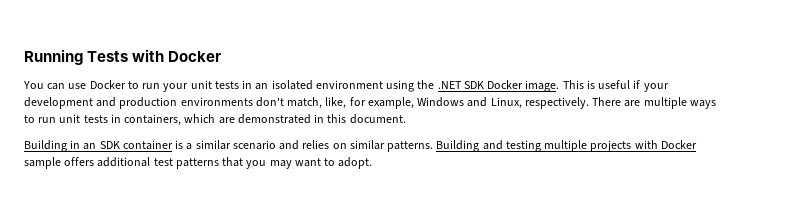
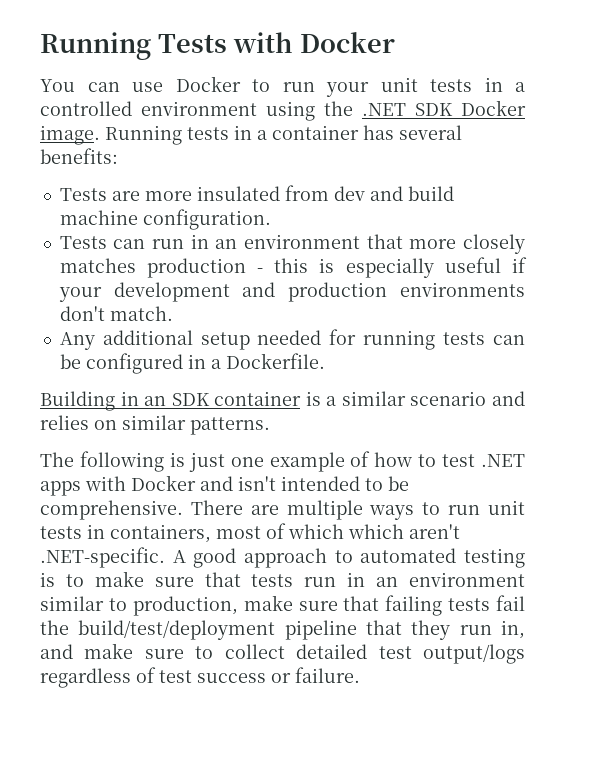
- You can use Docker to run your unit tests in an isolated environment using the .NET SDK Docker image.
+ You can use Docker to run your unit tests in a controlled environment using the .NET SDK Docker image.
- This is useful if your development and production environments don't match, like, for example, Windows and Linux, respectively. There are multiple ways to run unit tests in containers, which are demonstrated in this document.
+ Running tests in a container has several benefits:
+ Tests are more insulated from dev and build machine configuration.
+ Tests can run in an environment that more closely matches production - this is especially useful if your development and production environments don't match.
+ Any additional setup needed for running tests can be configured in a Dockerfile.
- Building in an SDK container is a similar scenario and relies on similar patterns. Building and testing multiple projects with Docker sample offers additional test patterns that you may want to adopt.
+ Building in an SDK container is a similar scenario and relies on similar patterns.
+ The following is just one example of how to test .NET apps with Docker and isn't intended to be comprehensive. There are multiple ways to run unit tests in containers, most of which which aren't .NET-specific. A good approach to automated testing is to make sure that tests run in an environment similar to production, make sure that failing tests fail the build/test/deployment pipeline that they run in, and make sure to collect detailed test output/logs regardless of test success or failure.

